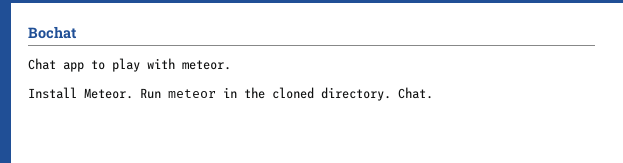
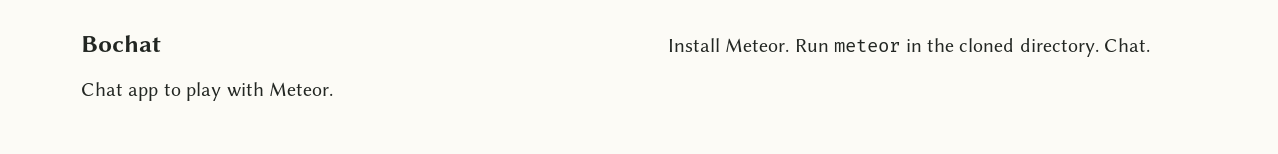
- Chat app to play with meteor.
+ Chat app to play with Meteor.

